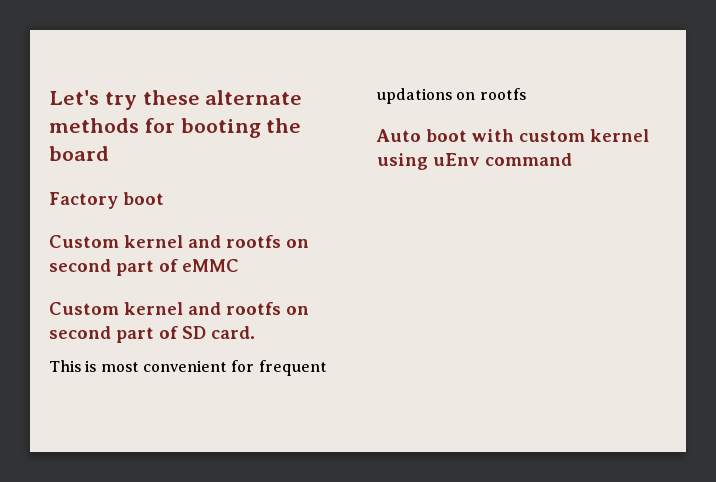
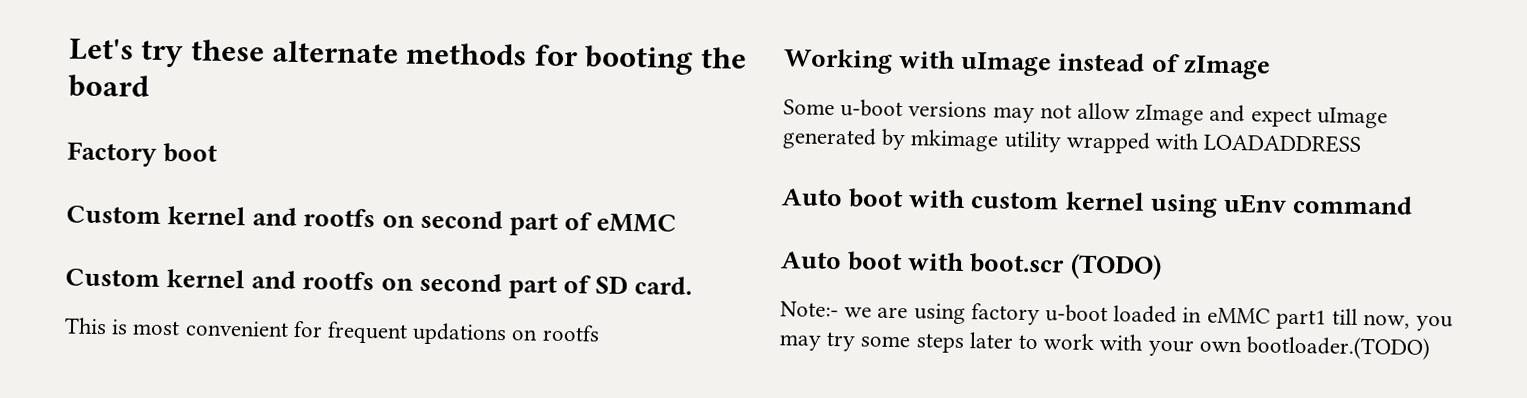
+ Working with uImage instead of zImage
+ Some u-boot versions may not allow zImage and expect uImage generated by mkimage utility wrapped with LOADADDRESS
+ Auto boot with boot.scr (TODO)
+ Note:- we are using factory u-boot loaded in eMMC part1 till now, you may try some steps later to work with your own bootloader.(TODO)

